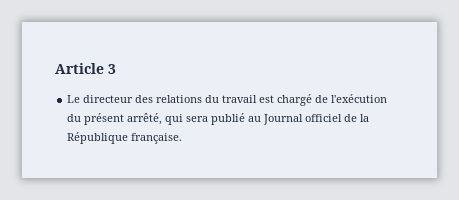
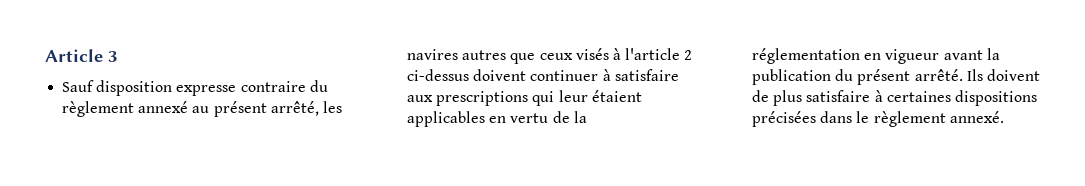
- Le directeur des relations du travail est chargé de l'exécution du présent arrêté, qui sera publié au Journal officiel de la République française.
+ Sauf disposition expresse contraire du règlement annexé au présent arrêté, les navires autres que ceux visés à l'article 2 ci-dessus doivent continuer à satisfaire aux prescriptions qui leur étaient applicables en vertu de la réglementation en vigueur avant la publication du présent arrêté. Ils doivent de plus satisfaire à certaines dispositions précisées dans le règlement annexé.

